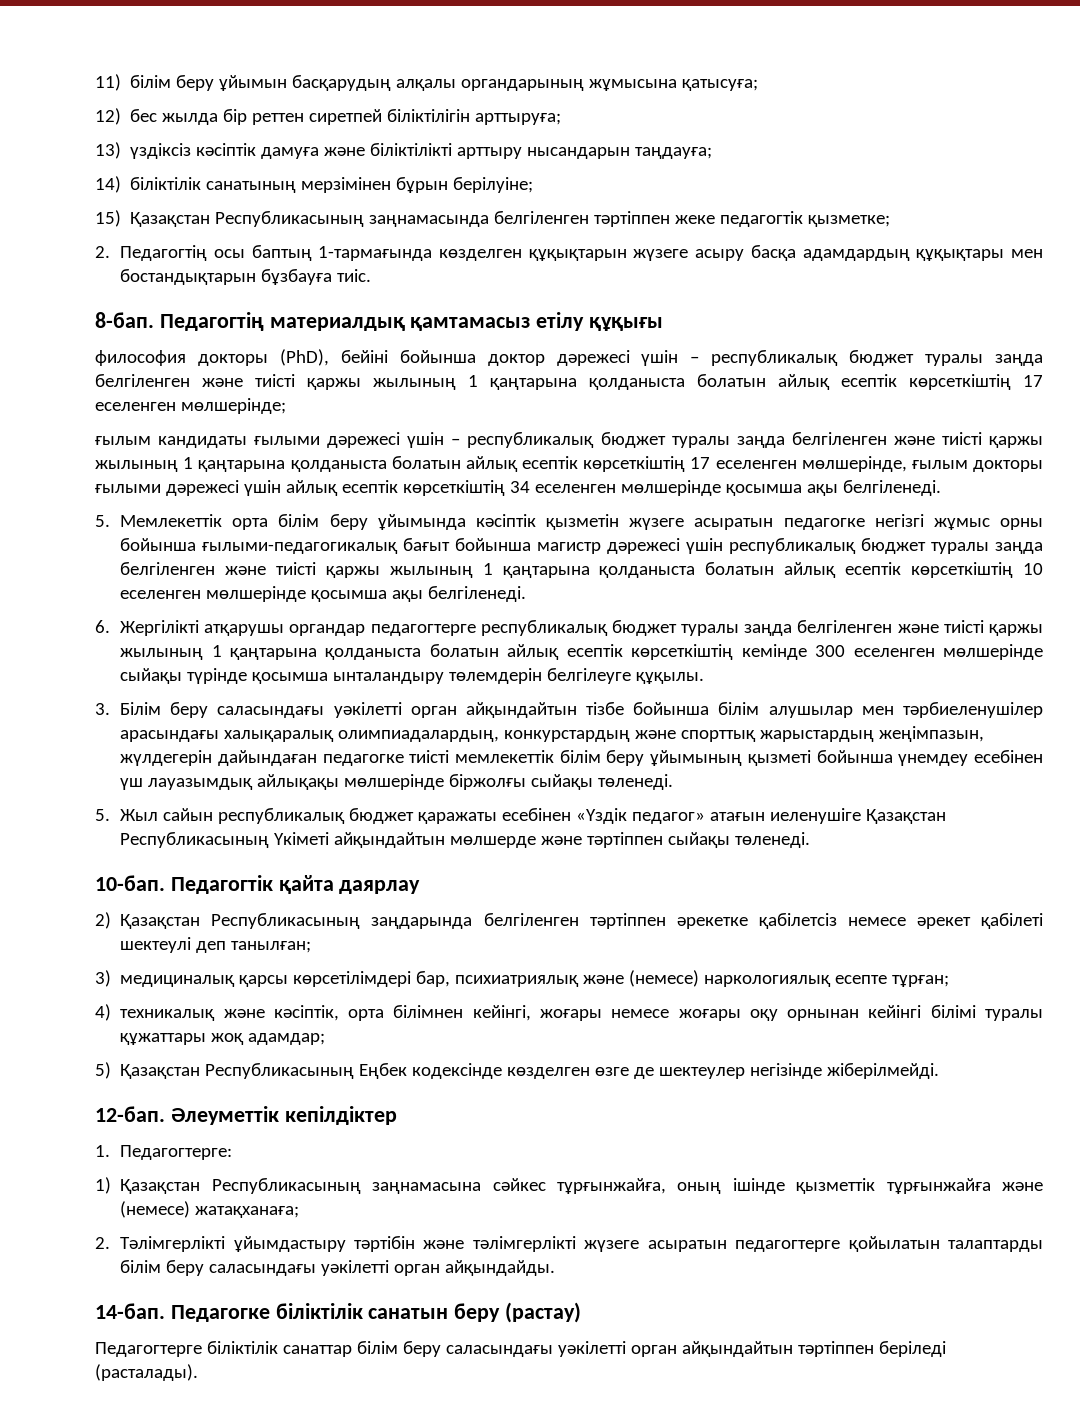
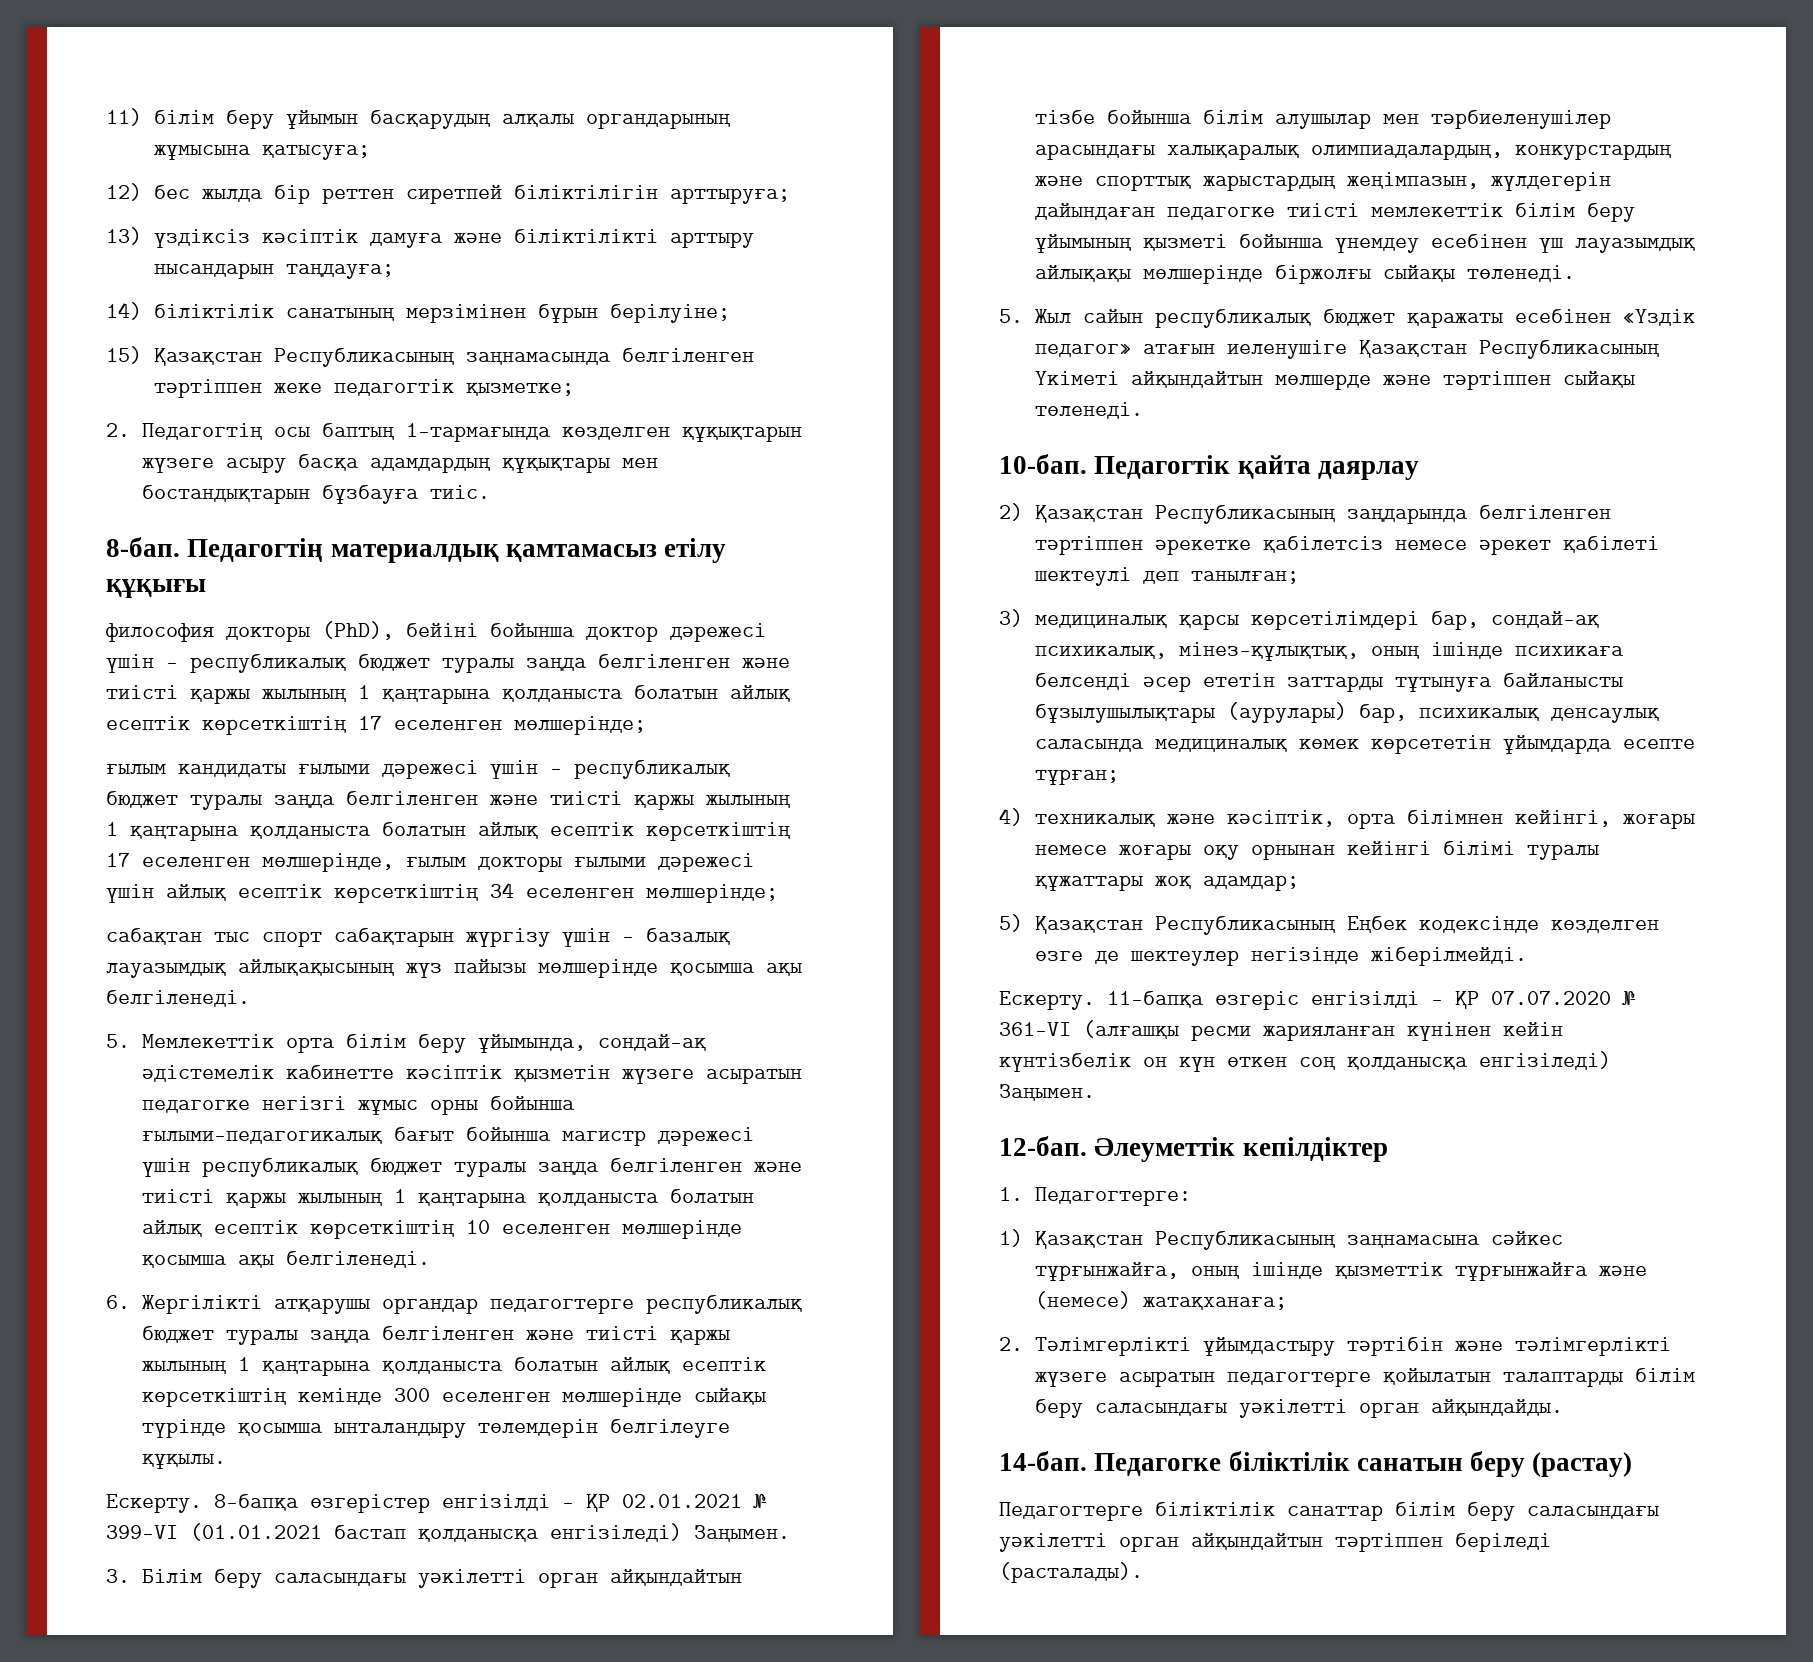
- ғылым кандидаты ғылыми дәрежесі үшін – республикалық бюджет туралы заңда белгіленген және тиісті қаржы жылының 1 қаңтарына қолданыста болатын айлық есептік көрсеткіштің 17 еселенген мөлшерінде, ғылым докторы ғылыми дәрежесі үшін айлық есептік көрсеткіштің 34 еселенген мөлшерінде қосымша ақы белгіленеді.
+ ғылым кандидаты ғылыми дәрежесі үшін – республикалық бюджет туралы заңда белгіленген және тиісті қаржы жылының 1 қаңтарына қолданыста болатын айлық есептік көрсеткіштің 17 еселенген мөлшерінде, ғылым докторы ғылыми дәрежесі үшін айлық есептік көрсеткіштің 34 еселенген мөлшерінде;
+ сабақтан тыс спорт сабақтарын жүргізу үшін – базалық лауазымдық айлықақысының жүз пайызы мөлшерінде қосымша ақы белгіленеді.
- 5. Мемлекеттік орта білім беру ұйымында кәсіптік қызметін жүзеге асыратын педагогке негізгі жұмыс орны бойынша ғылыми-педагогикалық бағыт бойынша магистр дәрежесі үшін республикалық бюджет туралы заңда белгіленген және тиісті қаржы жылының 1 қаңтарына қолданыста болатын айлық есептік көрсеткіштің 10 еселенген мөлшерінде қосымша ақы белгіленеді.
+ 5. Мемлекеттік орта білім беру ұйымында, сондай-ақ әдістемелік кабинетте кәсіптік қызметін жүзеге асыратын педагогке негізгі жұмыс орны бойынша ғылыми-педагогикалық бағыт бойынша магистр дәрежесі үшін республикалық бюджет туралы заңда белгіленген және тиісті қаржы жылының 1 қаңтарына қолданыста болатын айлық есептік көрсеткіштің 10 еселенген мөлшерінде қосымша ақы белгіленеді.
+ Ескерту. 8-бапқа өзгерістер енгізілді - ҚР 02.01.2021 № 399-VI (01.01.2021 бастап қолданысқа енгізіледі) Заңымен.
- 3) медициналық қарсы көрсетілімдері бар, психиатриялық және (немесе) наркологиялық есепте тұрған;
+ 3) медициналық қарсы көрсетілімдері бар, сондай-ақ психикалық, мінез-құлықтық, оның ішінде психикаға белсенді әсер ететін заттарды тұтынуға байланысты бұзылушылықтары (аурулары) бар, психикалық денсаулық саласында медициналық көмек көрсететін ұйымдарда есепте тұрған;
+ Ескерту. 11-бапқа өзгеріс енгізілді - ҚР 07.07.2020 № 361-VI (алғашқы ресми жарияланған күнінен кейін күнтізбелік он күн өткен соң қолданысқа енгізіледі) Заңымен.

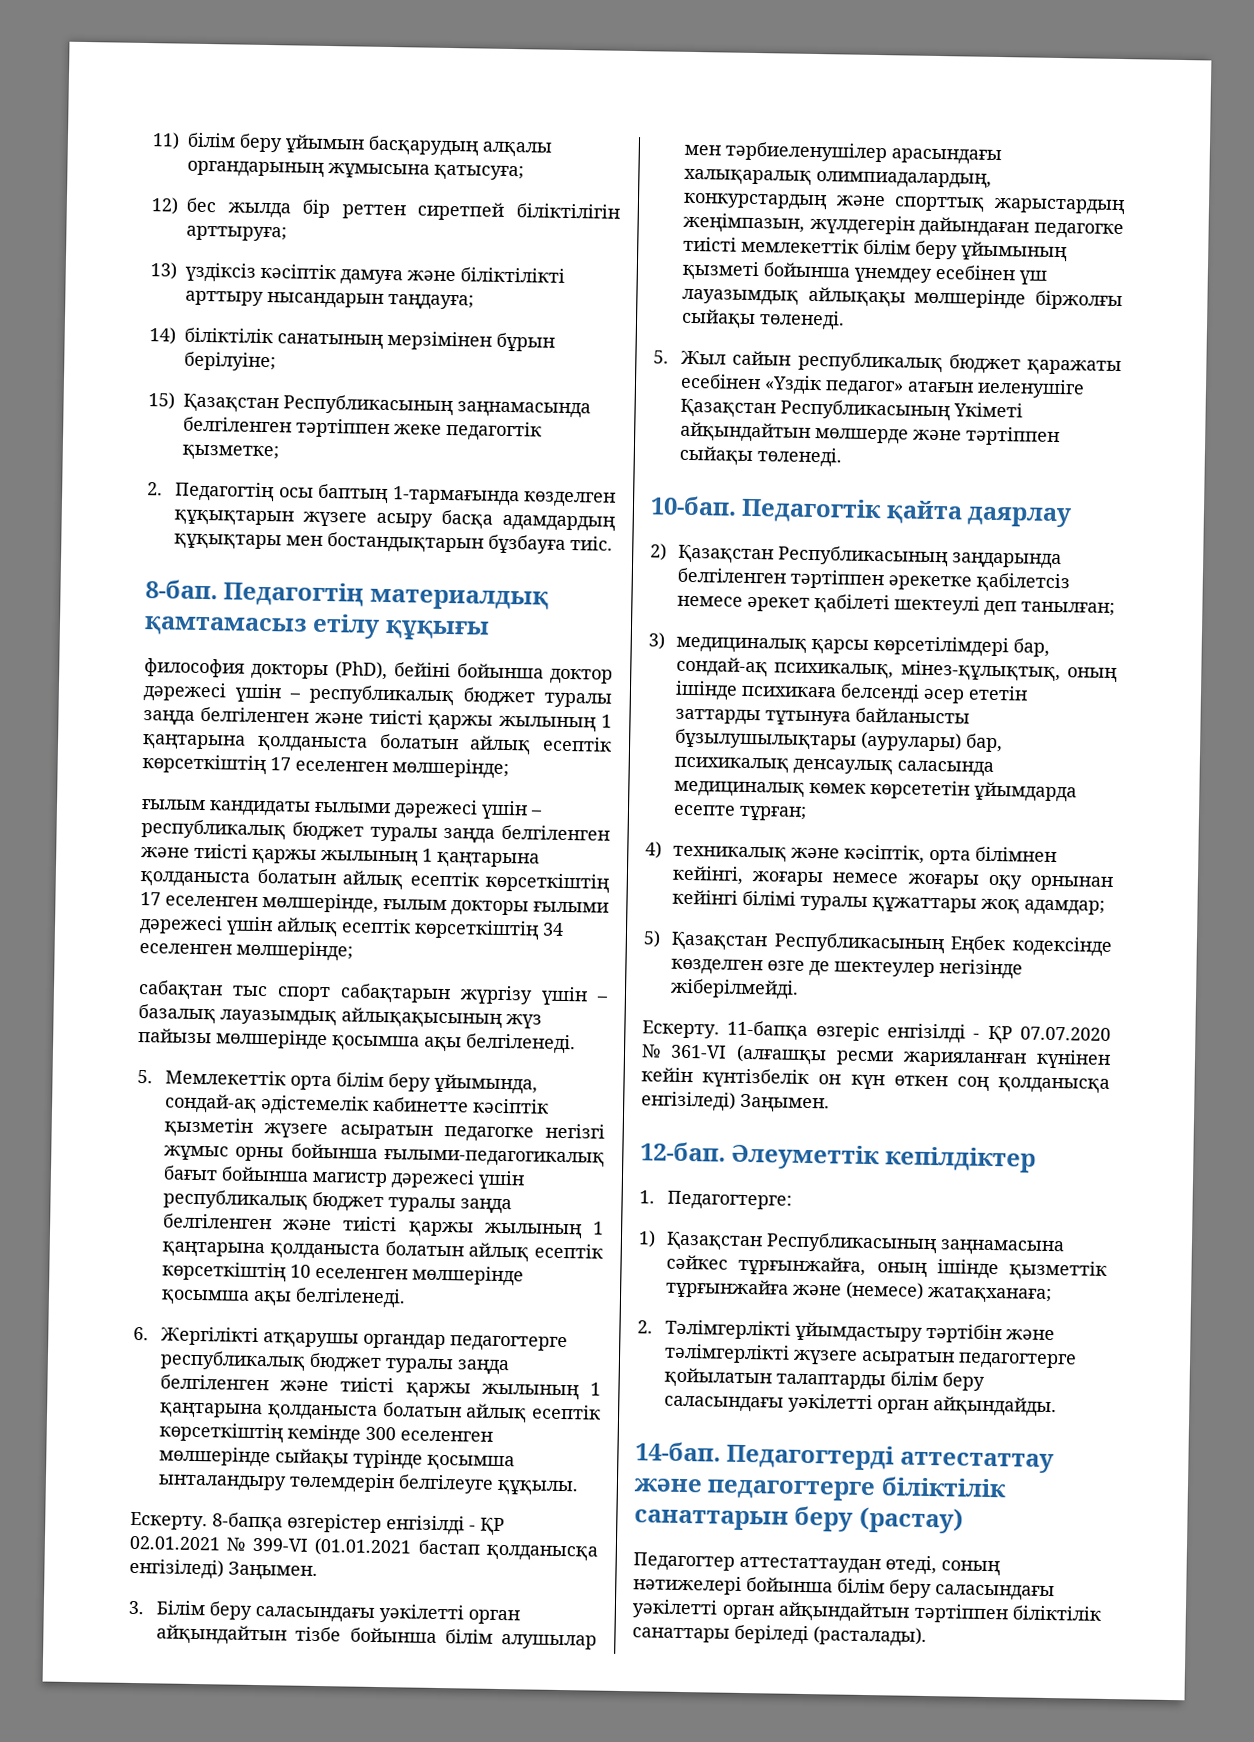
- Педагогке біліктілік санатын беру (растау)
- Педагогтерге біліктілік санаттар білім беру саласындағы уәкілетті орган айқындайтын тәртіппен беріледі (расталады).
+ Педагогтерді аттестаттау және педагогтерге біліктілік санаттарын беру (растау)
+ Педагогтер аттестаттаудан өтеді, соның нәтижелері бойынша білім беру саласындағы уәкілетті орган айқындайтын тәртіппен біліктілік санаттары беріледі (расталады).

